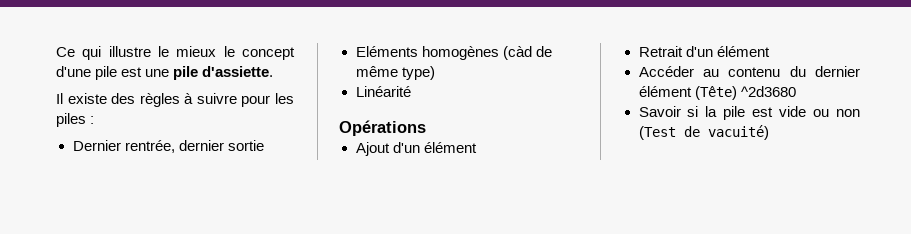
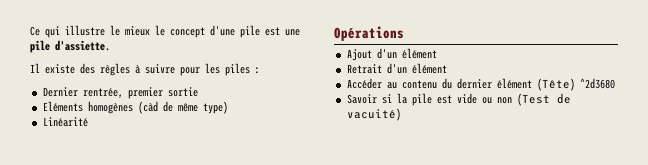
- Dernier rentrée, dernier sortie
+ Dernier rentrée, premier sortie

